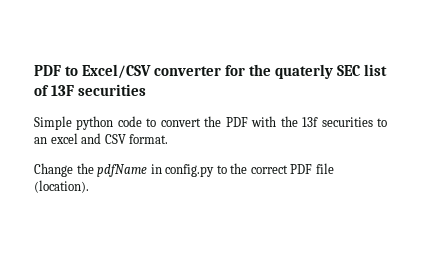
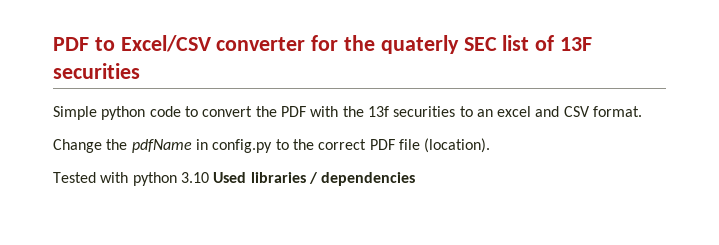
+ Tested with python 3.10 Used libraries / dependencies

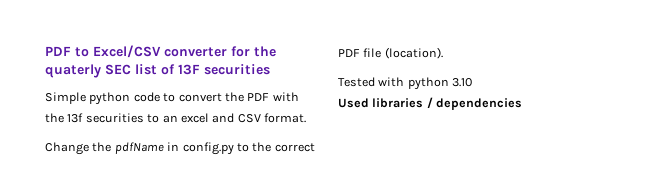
- Tested with python 3.10 Used libraries / dependencies
+ Tested with python 3.10
+ Used libraries / dependencies

